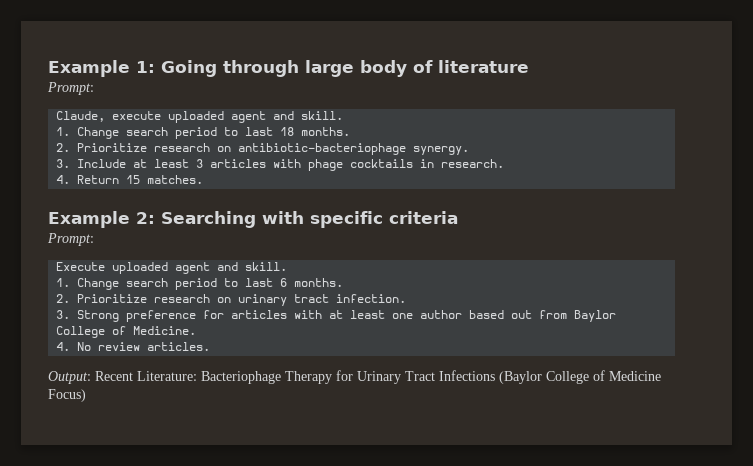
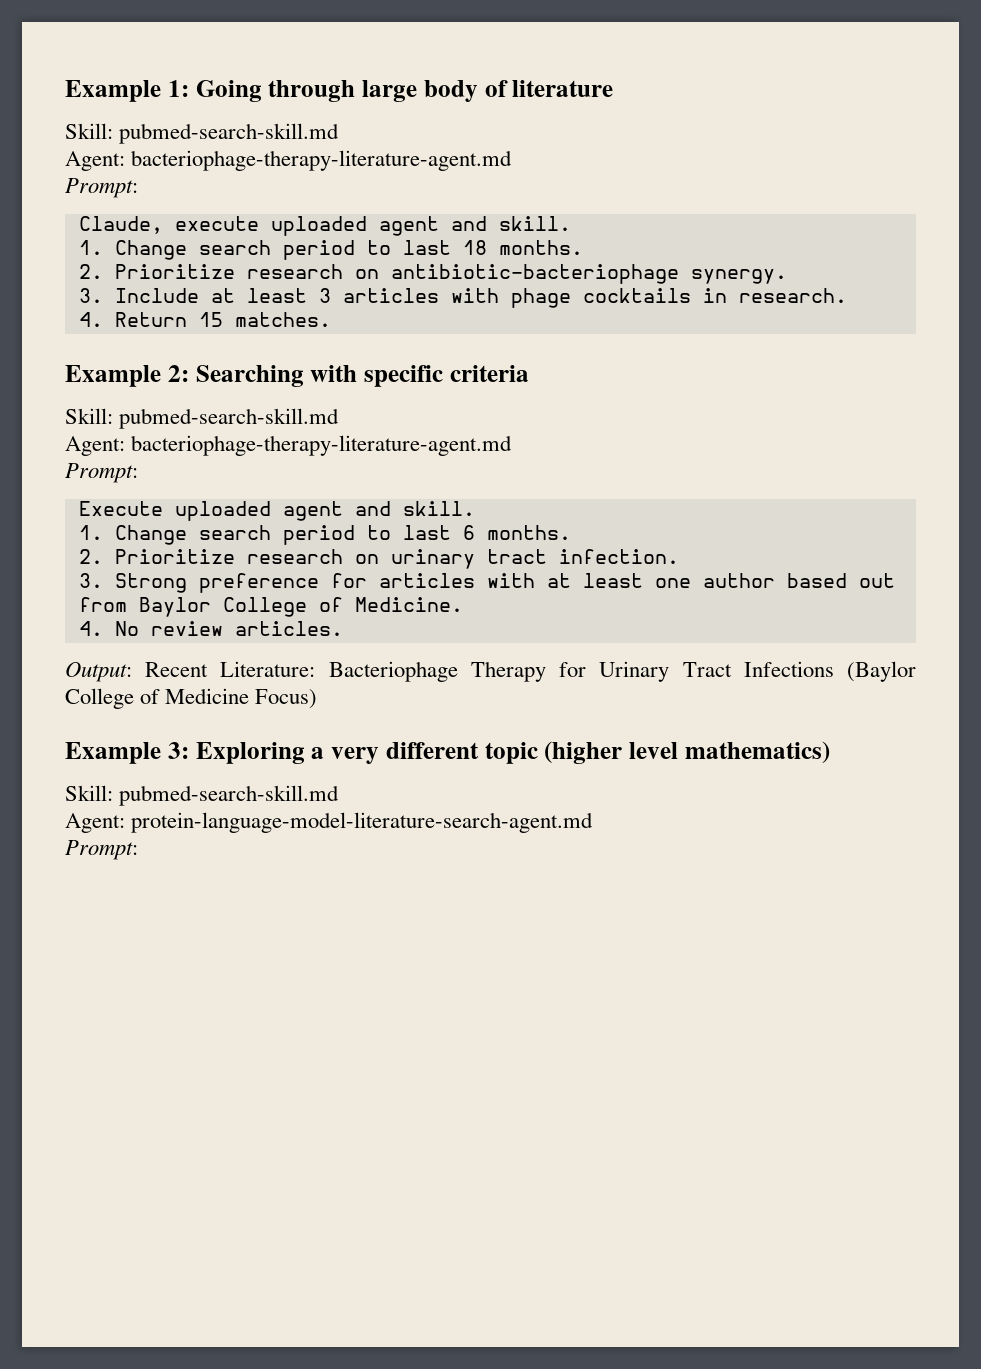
  Example 1: Going through large body of literature
+ Skill: pubmed-search-skill.md
+ Agent: bacteriophage-therapy-literature-agent.md
  Example 2: Searching with specific criteria
+ Skill: pubmed-search-skill.md
+ Agent: bacteriophage-therapy-literature-agent.md
+ Example 3: Exploring a very different topic (higher level mathematics)
+ Skill: pubmed-search-skill.md
+ Agent: protein-language-model-literature-search-agent.md
+ Prompt:

